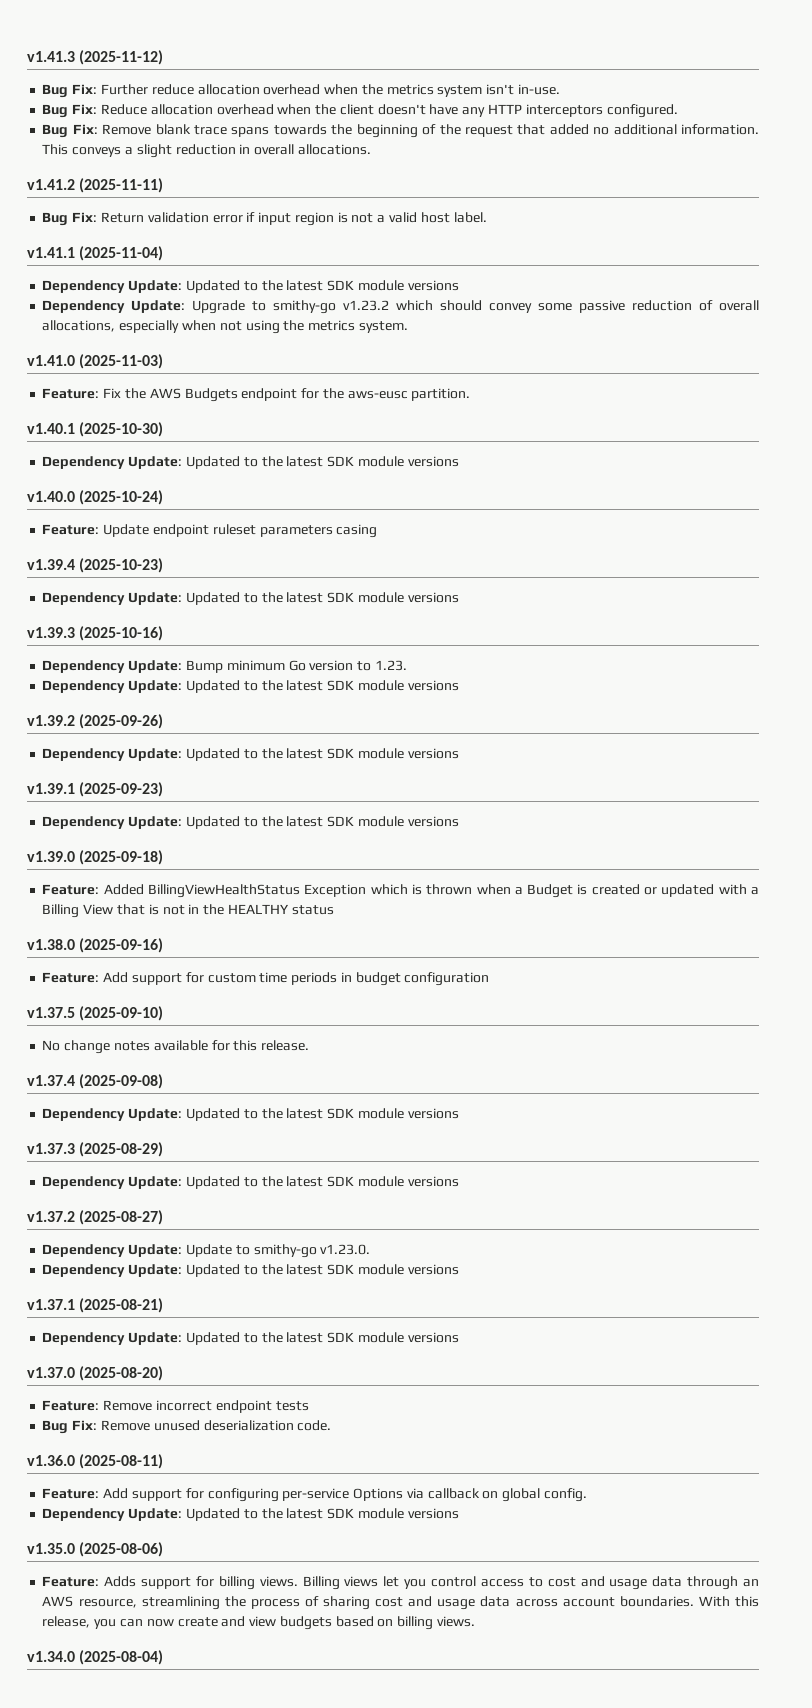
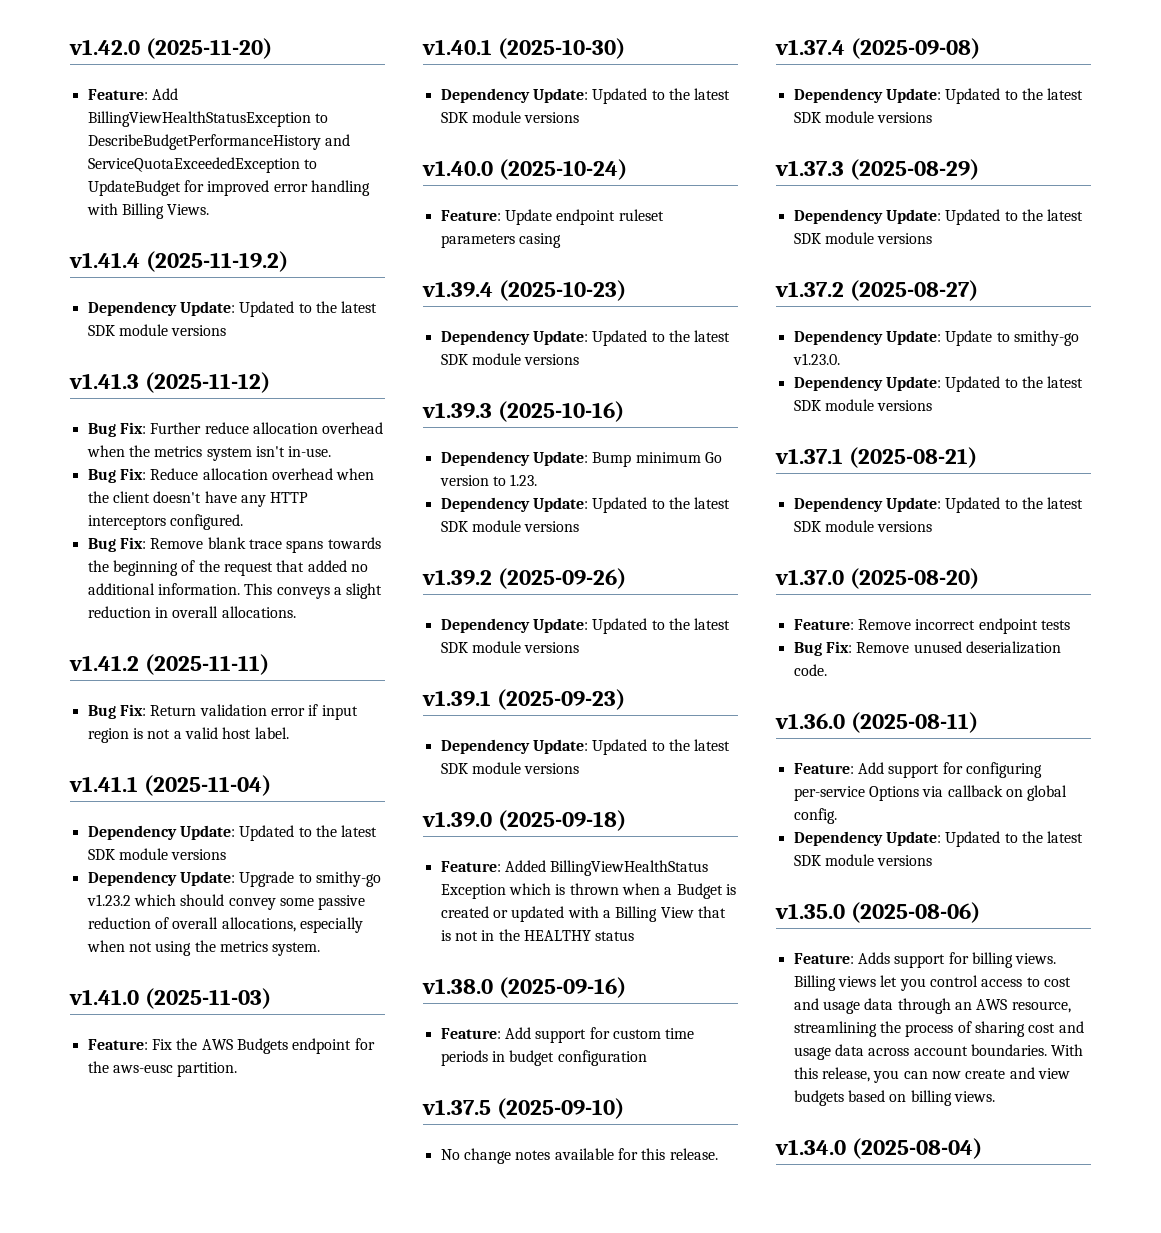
+ v1.42.0 (2025-11-20)
+ Feature: Add BillingViewHealthStatusException to DescribeBudgetPerformanceHistory and ServiceQuotaExceededException to UpdateBudget for improved error handling with Billing Views.
+ v1.41.4 (2025-11-19.2)
+ Dependency Update: Updated to the latest SDK module versions

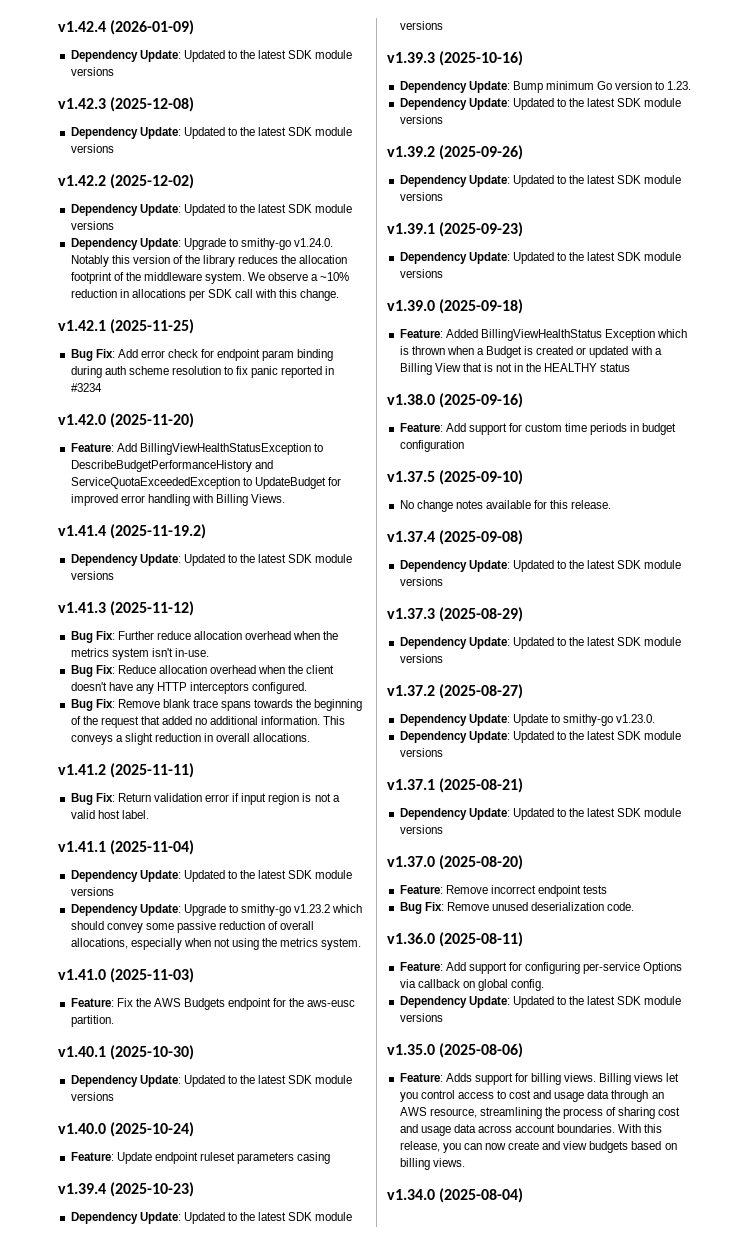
+ v1.42.4 (2026-01-09)
+ Dependency Update: Updated to the latest SDK module versions
+ v1.42.3 (2025-12-08)
+ Dependency Update: Updated to the latest SDK module versions
+ v1.42.2 (2025-12-02)
+ Dependency Update: Updated to the latest SDK module versions
+ Dependency Update: Upgrade to smithy-go v1.24.0. Notably this version of the library reduces the allocation footprint of the middleware system. We observe a ~10% reduction in allocations per SDK call with this change.
+ v1.42.1 (2025-11-25)
+ Bug Fix: Add error check for endpoint param binding during auth scheme resolution to fix panic reported in #3234

